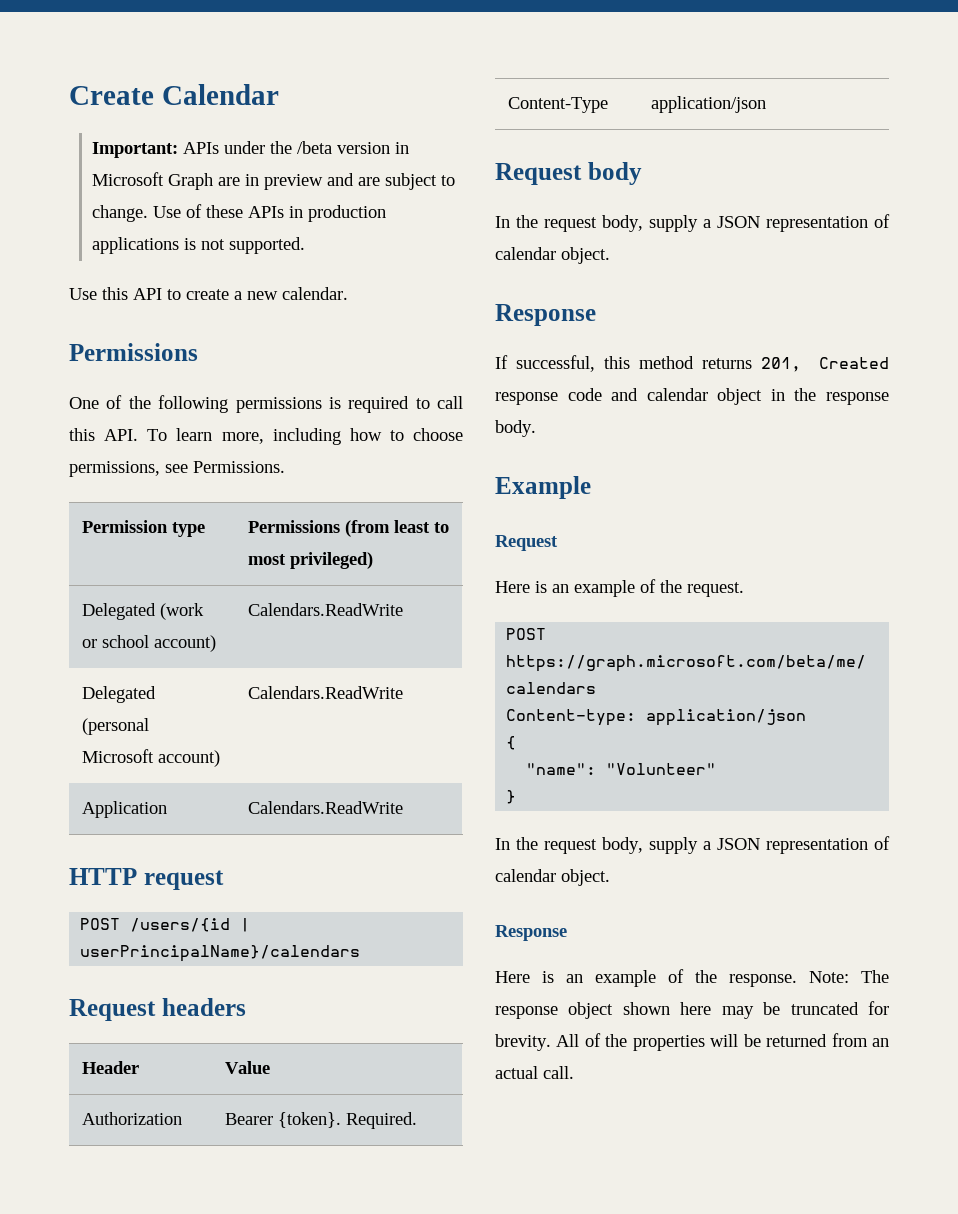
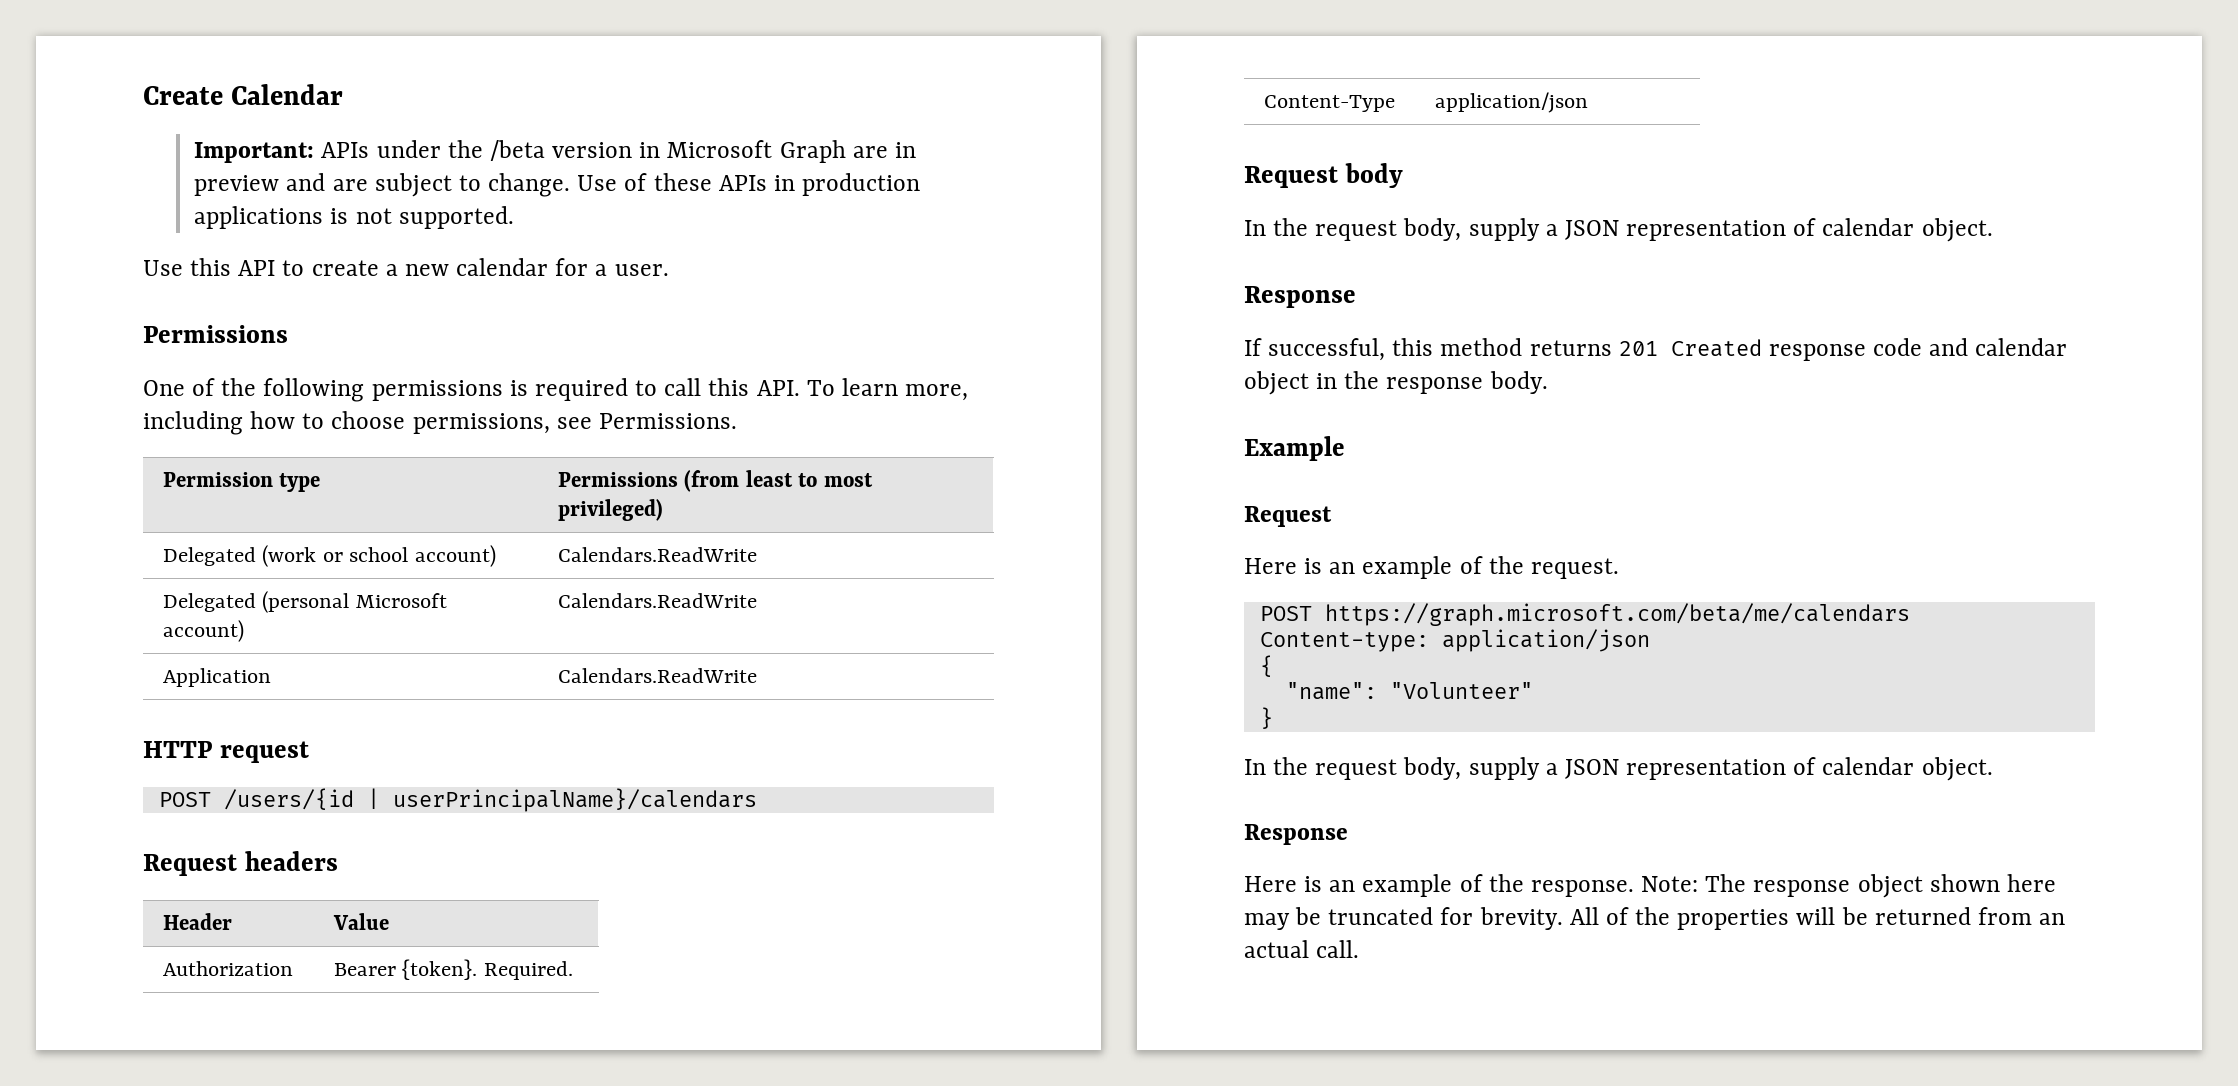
- Use this API to create a new calendar.
+ Use this API to create a new calendar for a user.
- If successful, this method returns 201, Created response code and calendar object in the response body.
+ If successful, this method returns 201 Created response code and calendar object in the response body.

